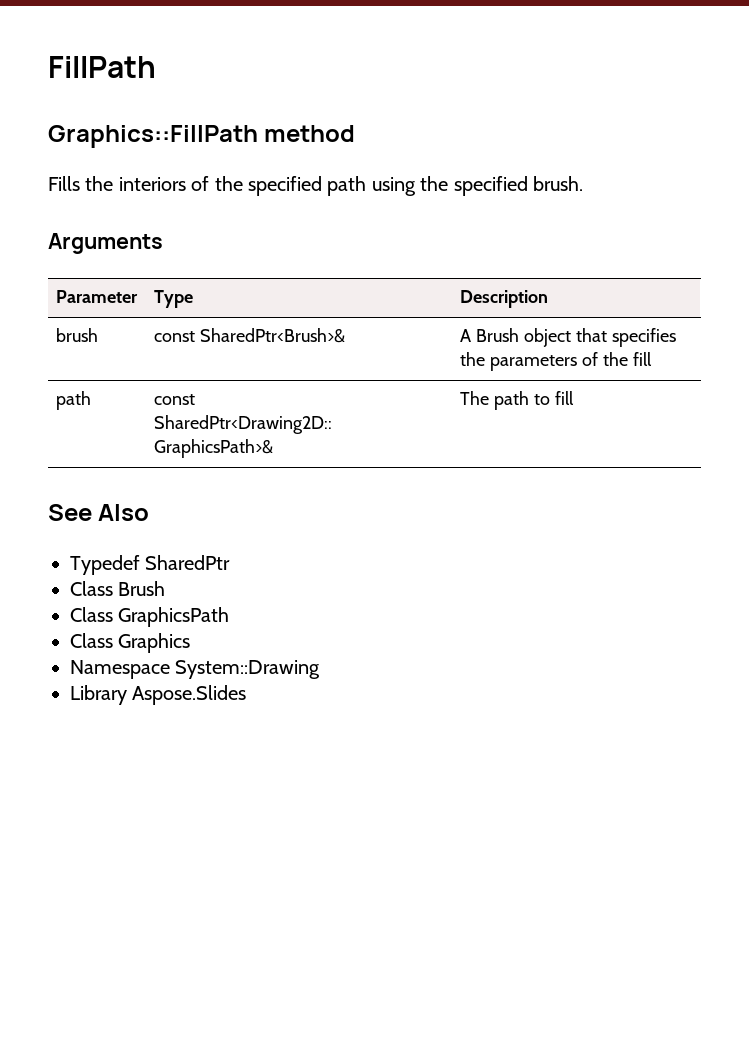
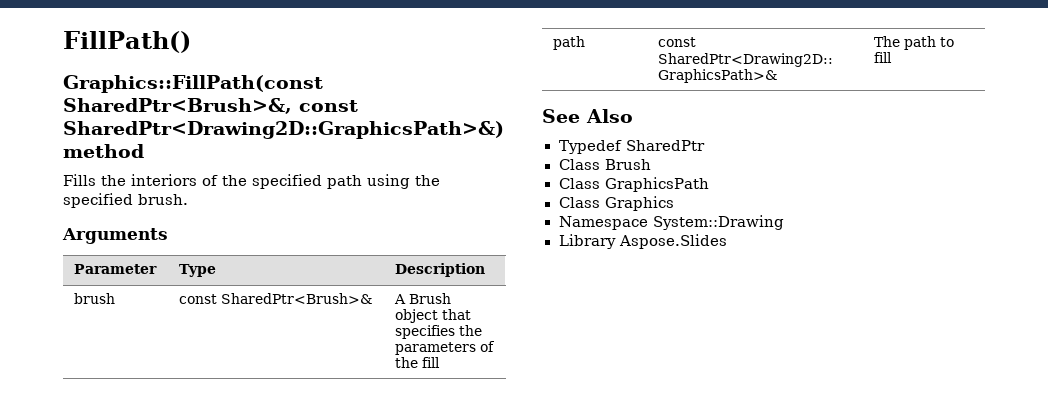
- FillPath
- Graphics::FillPath method
+ FillPath()
+ Graphics::FillPath(const SharedPtr<Brush>&, const SharedPtr<Drawing2D::GraphicsPath>&) method

